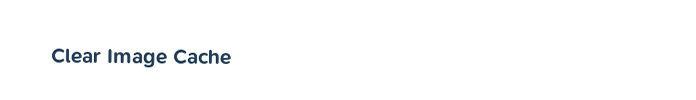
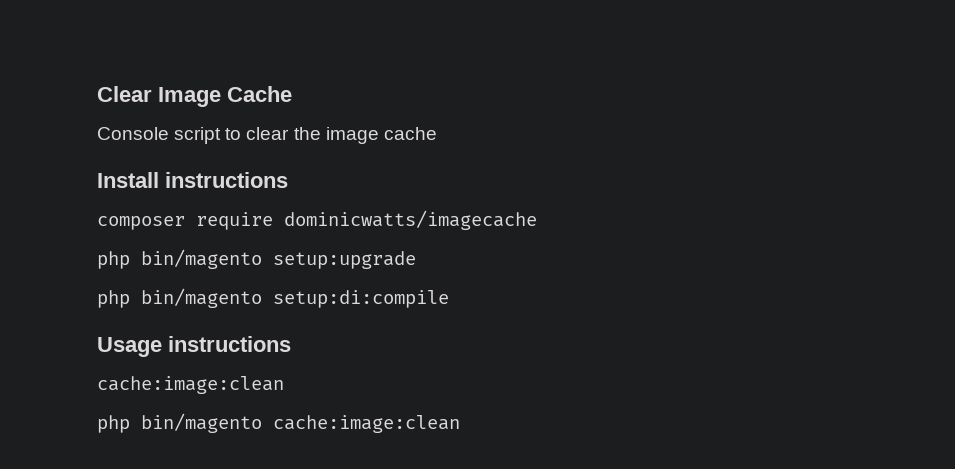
+ Console script to clear the image cache
+ Install instructions
+ composer require dominicwatts/imagecache
+ php bin/magento setup:upgrade
+ php bin/magento setup:di:compile
+ Usage instructions
+ cache:image:clean
+ php bin/magento cache:image:clean

